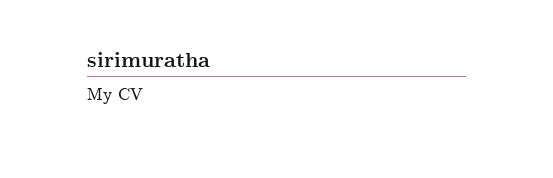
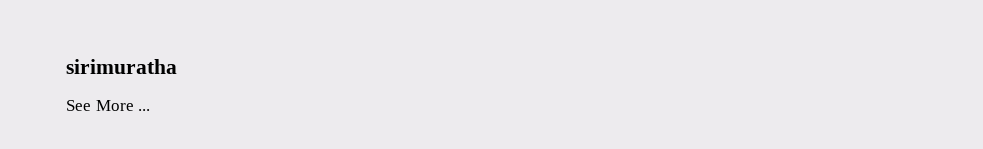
- My CV
+ See More ...

